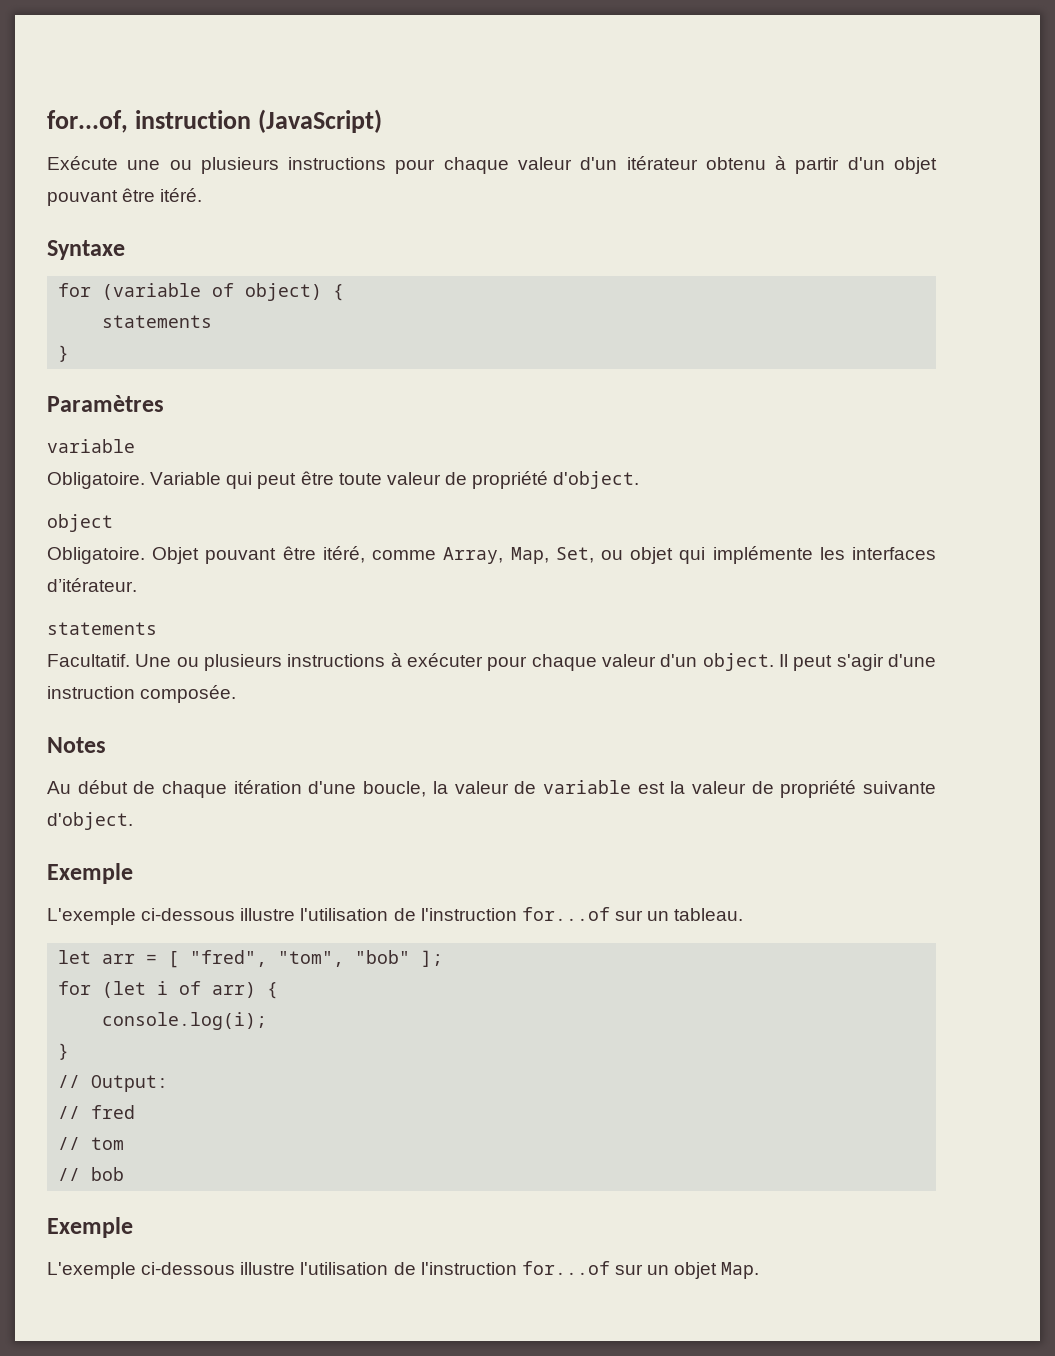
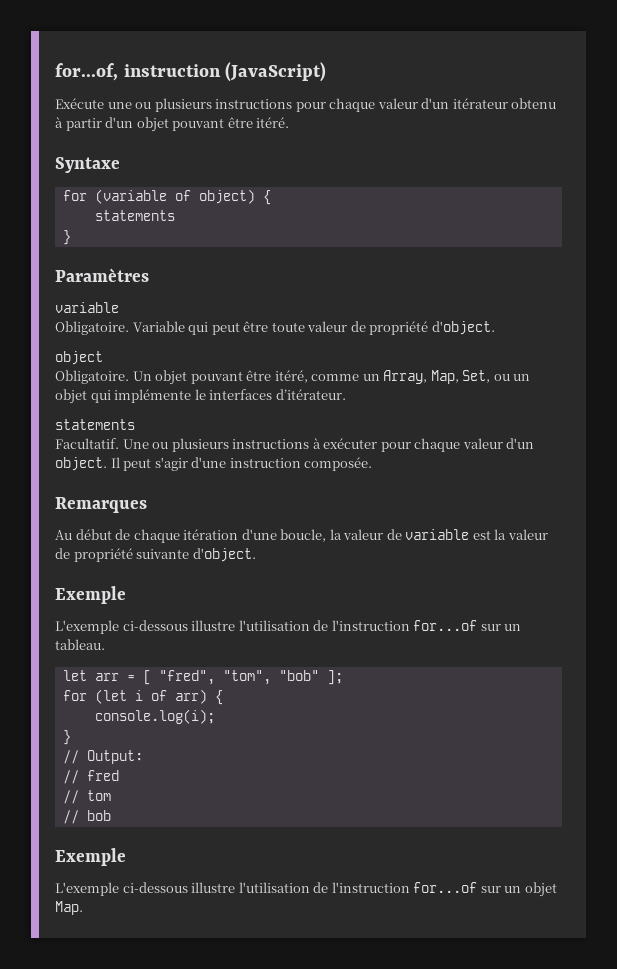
- Objet pouvant être itéré, comme Array, Map, Set, ou objet qui implémente les interfaces d’itérateur.
+ Un objet pouvant être itéré, comme un Array, Map, Set, ou un objet qui implémente le interfaces d’itérateur.
- Notes
+ Remarques

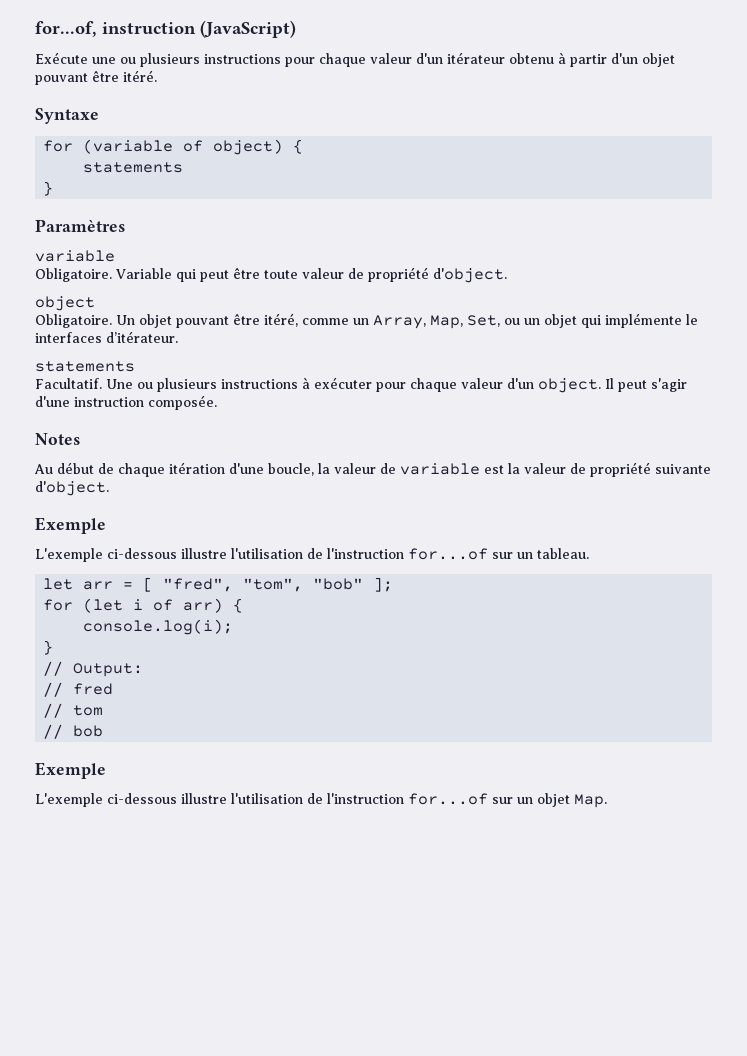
- Remarques
+ Notes

